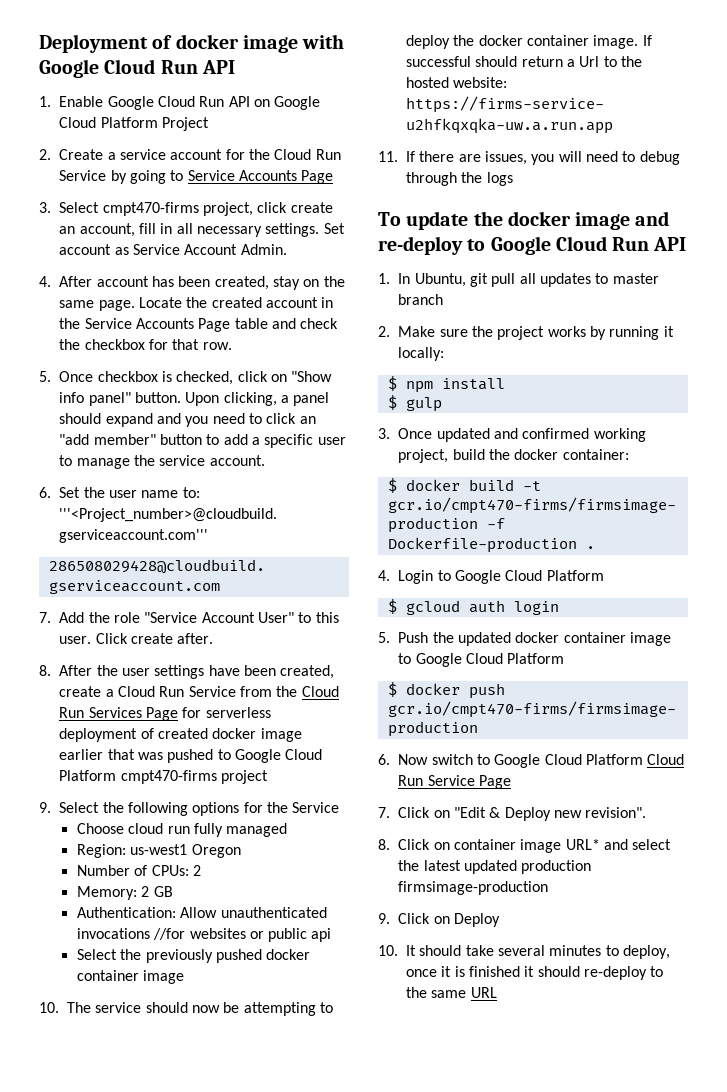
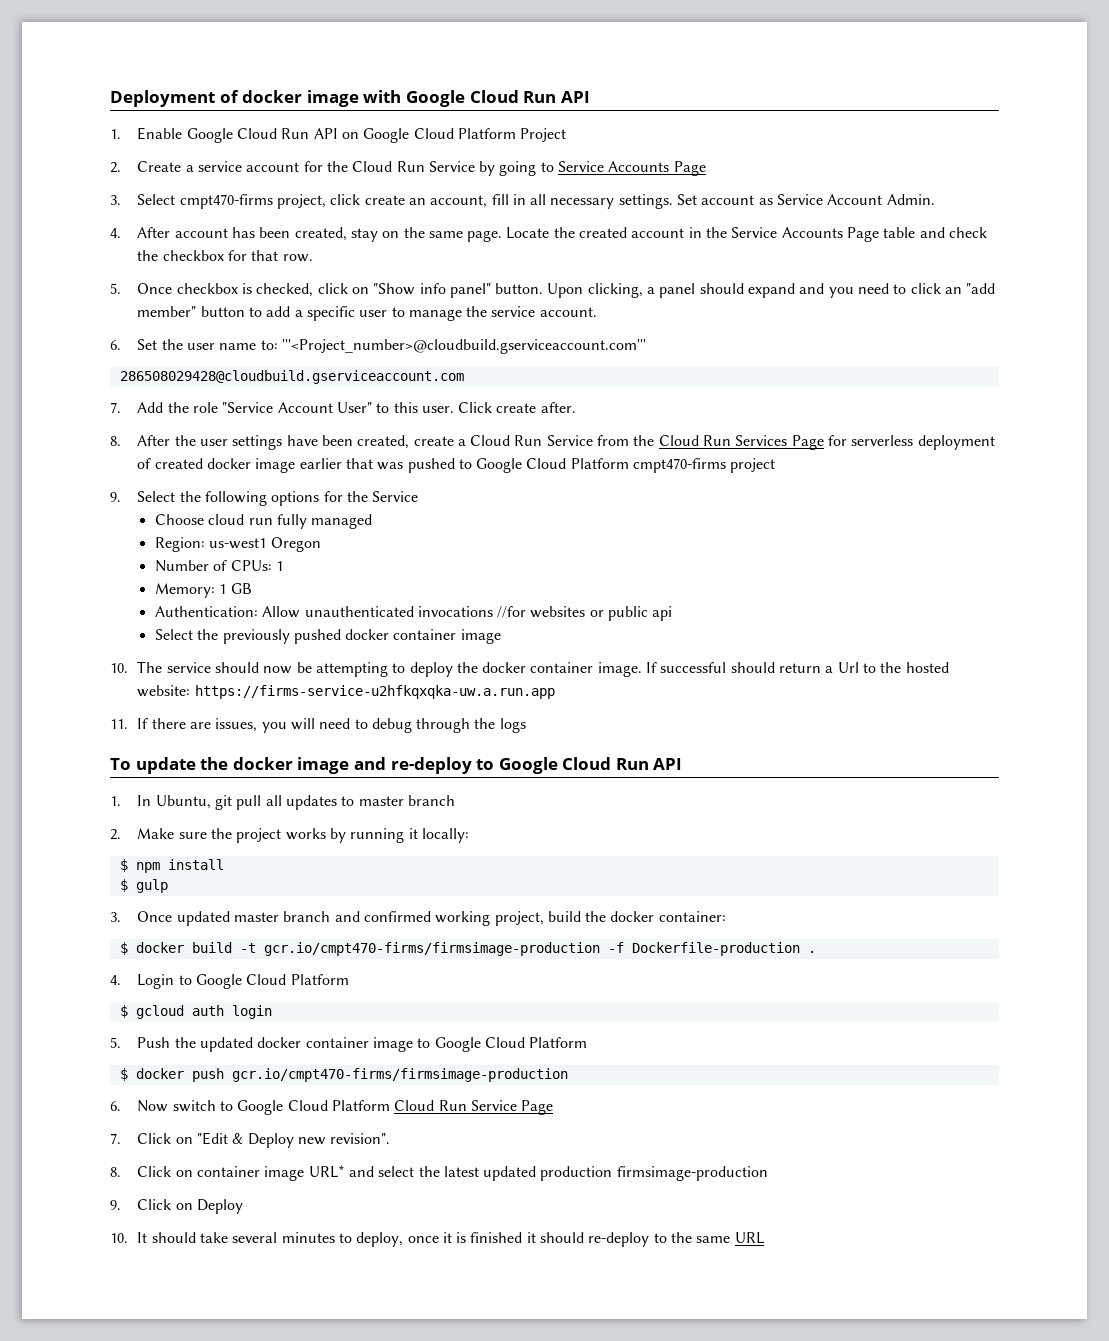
- Number of CPUs: 2
+ Number of CPUs: 1
- Memory: 2 GB
+ Memory: 1 GB
- 3. Once updated and confirmed working project, build the docker container:
+ 3. Once updated master branch and confirmed working project, build the docker container:

